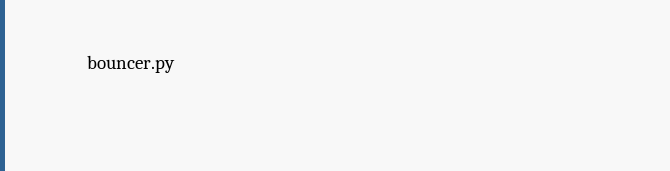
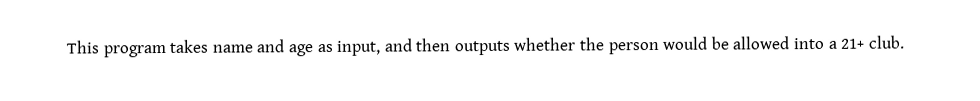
- bouncer.py
+ This program takes name and age as input, and then outputs whether the person would be allowed into a 21+ club.

